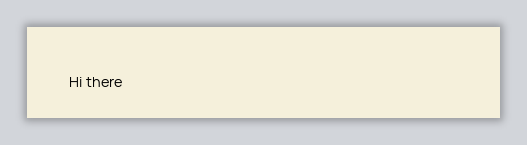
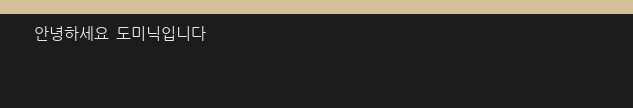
- Hi there
+ 안녕하세요 도미닉입니다

